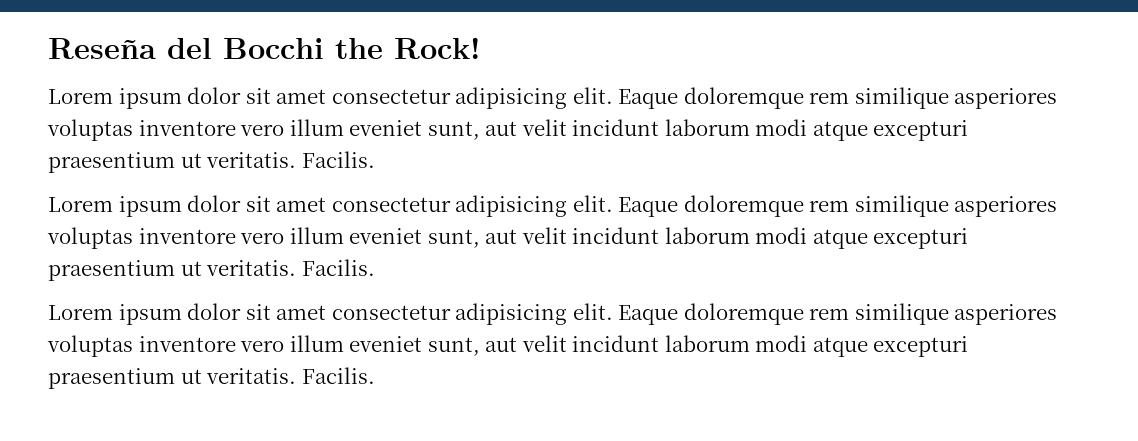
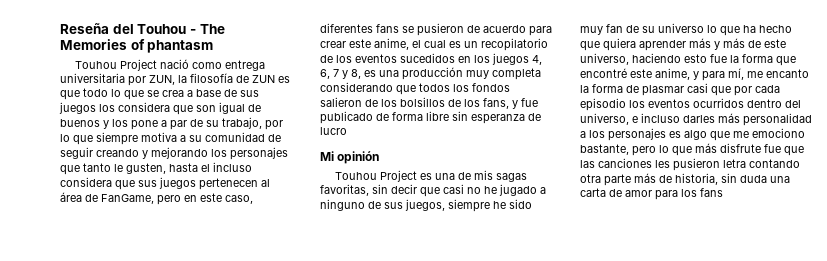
- Reseña del Bocchi the Rock!
- Lorem ipsum dolor sit amet consectetur adipisicing elit. Eaque doloremque rem similique asperiores voluptas inventore vero illum eveniet sunt, aut velit incidunt laborum modi atque excepturi praesentium ut veritatis. Facilis.
- Lorem ipsum dolor sit amet consectetur adipisicing elit. Eaque doloremque rem similique asperiores voluptas inventore vero illum eveniet sunt, aut velit incidunt laborum modi atque excepturi praesentium ut veritatis. Facilis.
- Lorem ipsum dolor sit amet consectetur adipisicing elit. Eaque doloremque rem similique asperiores voluptas inventore vero illum eveniet sunt, aut velit incidunt laborum modi atque excepturi praesentium ut veritatis. Facilis.
+ Reseña del Touhou - The Memories of phantasm
+ Touhou Project nació como entrega universitaria por ZUN, la filosofía de ZUN es que todo lo que se crea a base de sus juegos los considera que son igual de buenos y los pone a par de su trabajo, por lo que siempre motiva a su comunidad de seguir creando y mejorando los personajes que tanto le gusten, hasta el incluso considera que sus juegos pertenecen al área de FanGame, pero en este caso, diferentes fans se pusieron de acuerdo para crear este anime, el cual es un recopilatorio de los eventos sucedidos en los juegos 4, 6, 7 y 8, es una producción muy completa considerando que todos los fondos salieron de los bolsillos de los fans, y fue publicado de forma libre sin esperanza de lucro
+ Mi opinión
+ Touhou Project es una de mis sagas favoritas, sin decir que casi no he jugado a ninguno de sus juegos, siempre he sido muy fan de su universo lo que ha hecho que quiera aprender más y más de este universo, haciendo esto fue la forma que encontré este anime, y para mí, me encanto la forma de plasmar casi que por cada episodio los eventos ocurridos dentro del universo, e incluso darles más personalidad a los personajes es algo que me emociono bastante, pero lo que más disfrute fue que las canciones les pusieron letra contando otra parte más de historia, sin duda una carta de amor para los fans

